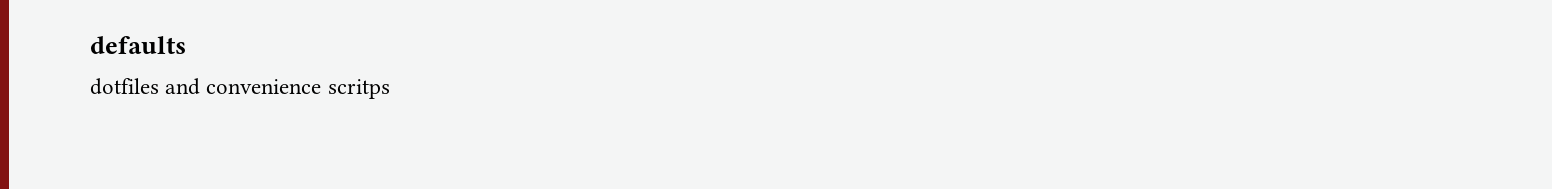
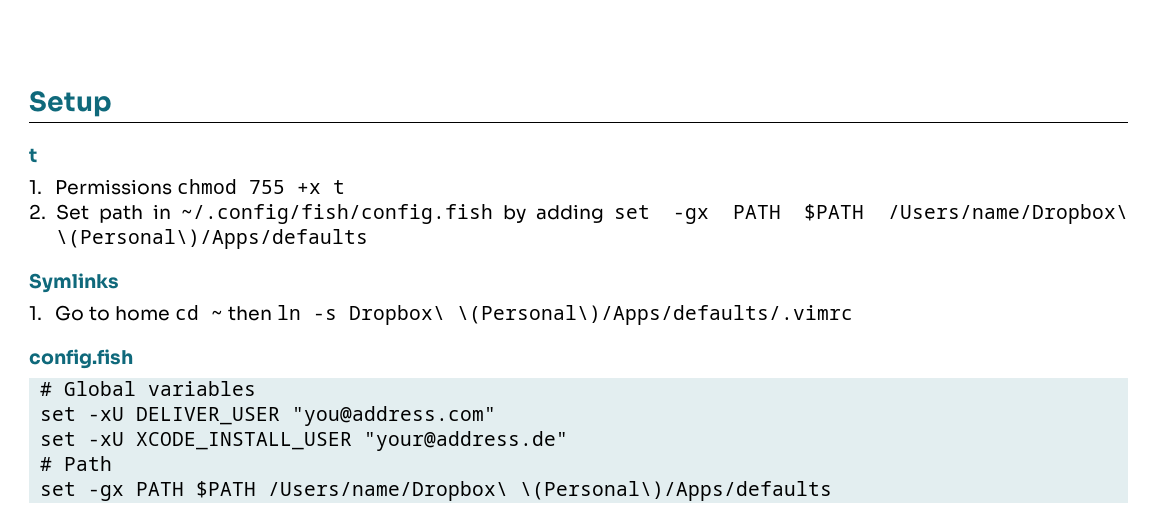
- defaults
- dotfiles and convenience scritps
+ Setup
+ t
+ 1. Permissions chmod 755 +x t
+ 2. Set path in ~/.config/fish/config.fish by adding set -gx PATH $PATH /Users/name/Dropbox\ \(Personal\)/Apps/defaults
+ Symlinks
+ 1. Go to home cd ~ then ln -s Dropbox\ \(Personal\)/Apps/defaults/.vimrc
+ config.fish
+ # Global variables
+ set -xU DELIVER_USER "you@address.com"
+ set -xU XCODE_INSTALL_USER "your@address.de"
+ # Path
+ set -gx PATH $PATH /Users/name/Dropbox\ \(Personal\)/Apps/defaults

